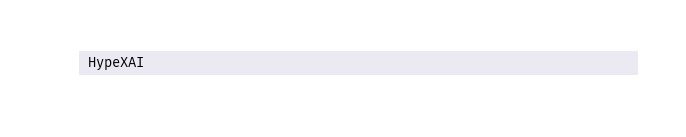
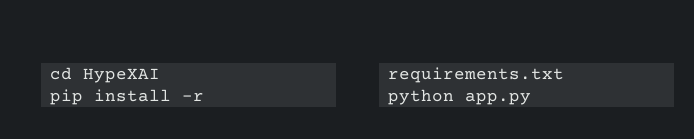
- HypeXAI
+ cd HypeXAI
+ pip install -r requirements.txt
+ python app.py

